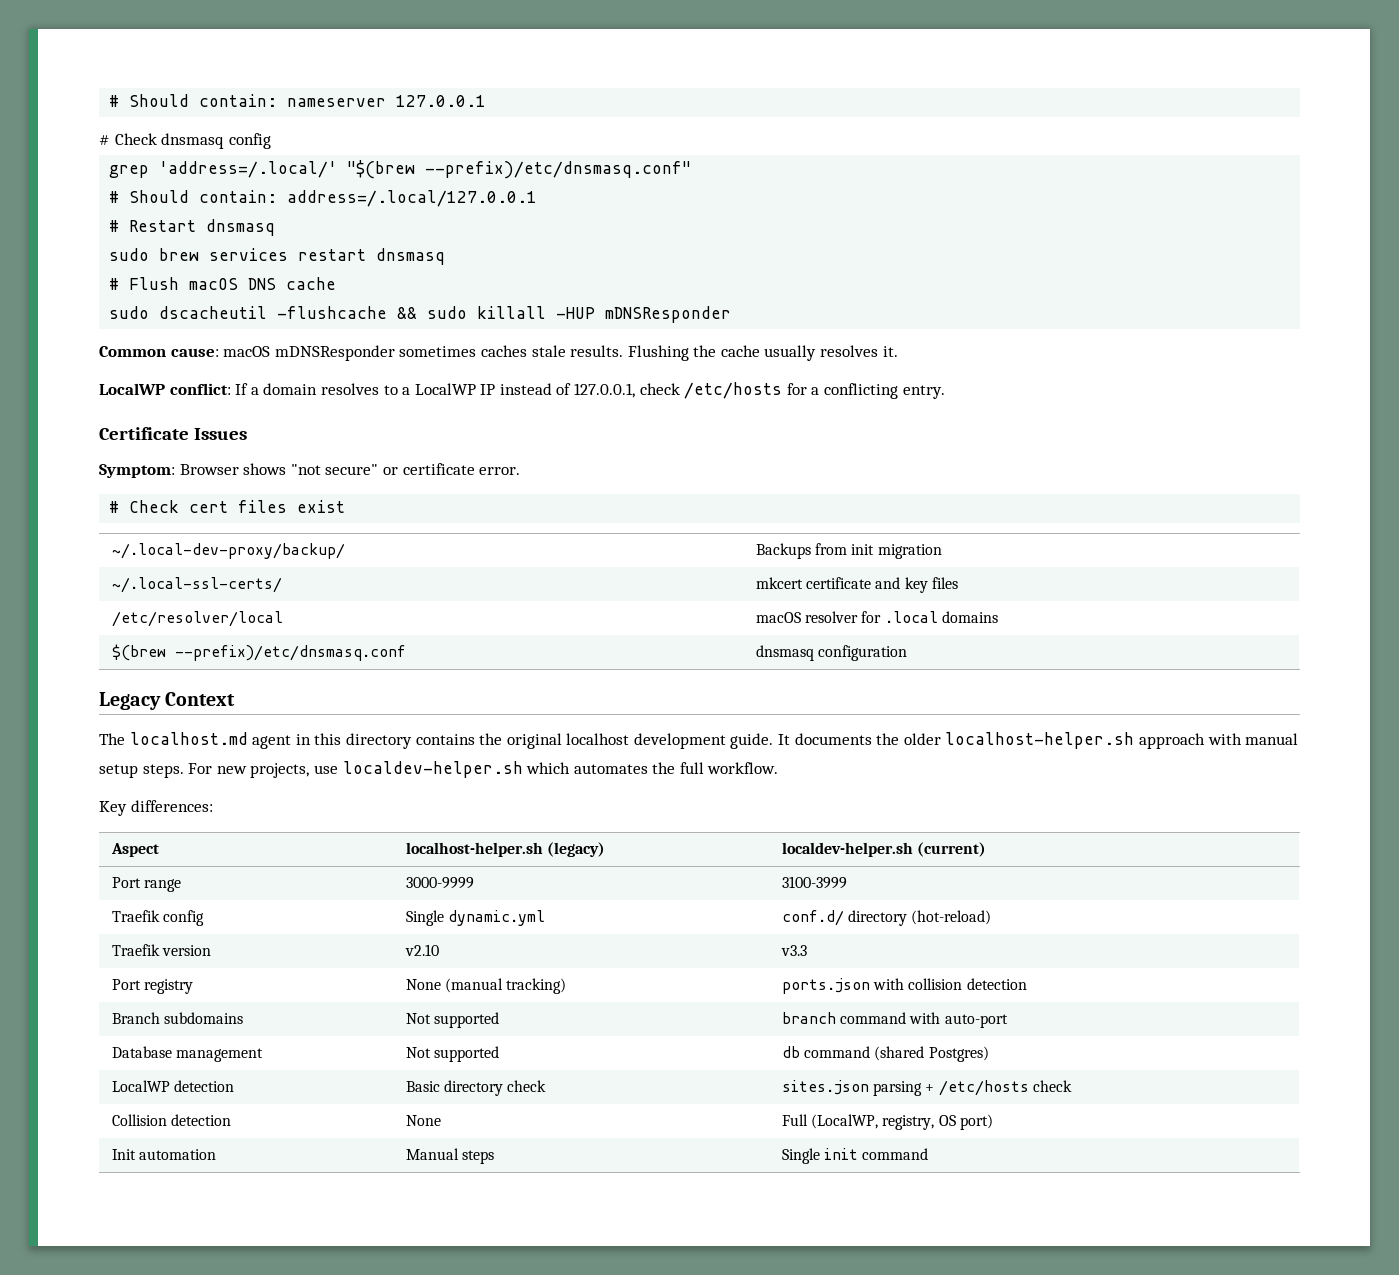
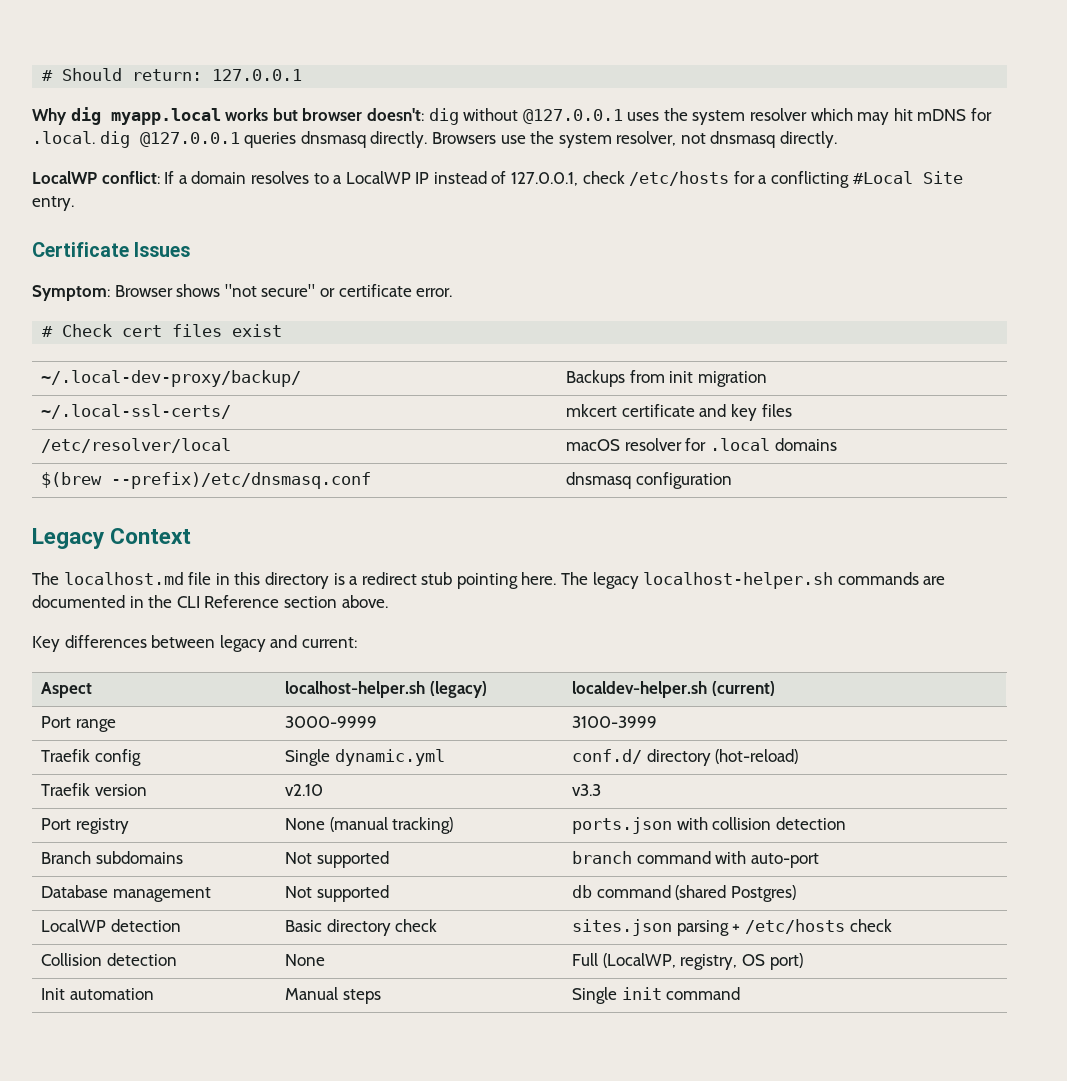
- # Should contain: nameserver 127.0.0.1
+ # Should return: 127.0.0.1
- # Check dnsmasq config
- grep 'address=/.local/' "$(brew --prefix)/etc/dnsmasq.conf"
- # Should contain: address=/.local/127.0.0.1
- # Restart dnsmasq
- sudo brew services restart dnsmasq
- # Flush macOS DNS cache
- sudo dscacheutil -flushcache && sudo killall -HUP mDNSResponder
- Common cause: macOS mDNSResponder sometimes caches stale results. Flushing the cache usually resolves it.
+ Why dig myapp.local works but browser doesn't: dig without @127.0.0.1 uses the system resolver which may hit mDNS for .local. dig @127.0.0.1 queries dnsmasq directly. Browsers use the system resolver, not dnsmasq directly.
- LocalWP conflict: If a domain resolves to a LocalWP IP instead of 127.0.0.1, check /etc/hosts for a conflicting entry.
+ LocalWP conflict: If a domain resolves to a LocalWP IP instead of 127.0.0.1, check /etc/hosts for a conflicting #Local Site entry.
- The localhost.md agent in this directory contains the original localhost development guide. It documents the older localhost-helper.sh approach with manual setup steps. For new projects, use localdev-helper.sh which automates the full workflow.
- Key differences:
+ The localhost.md file in this directory is a redirect stub pointing here. The legacy localhost-helper.sh commands are documented in the CLI Reference section above.
+ Key differences between legacy and current:

